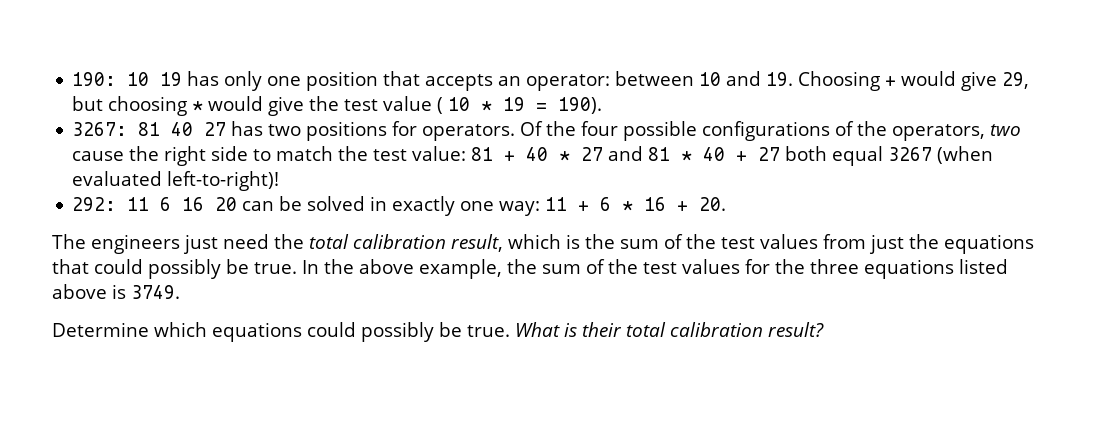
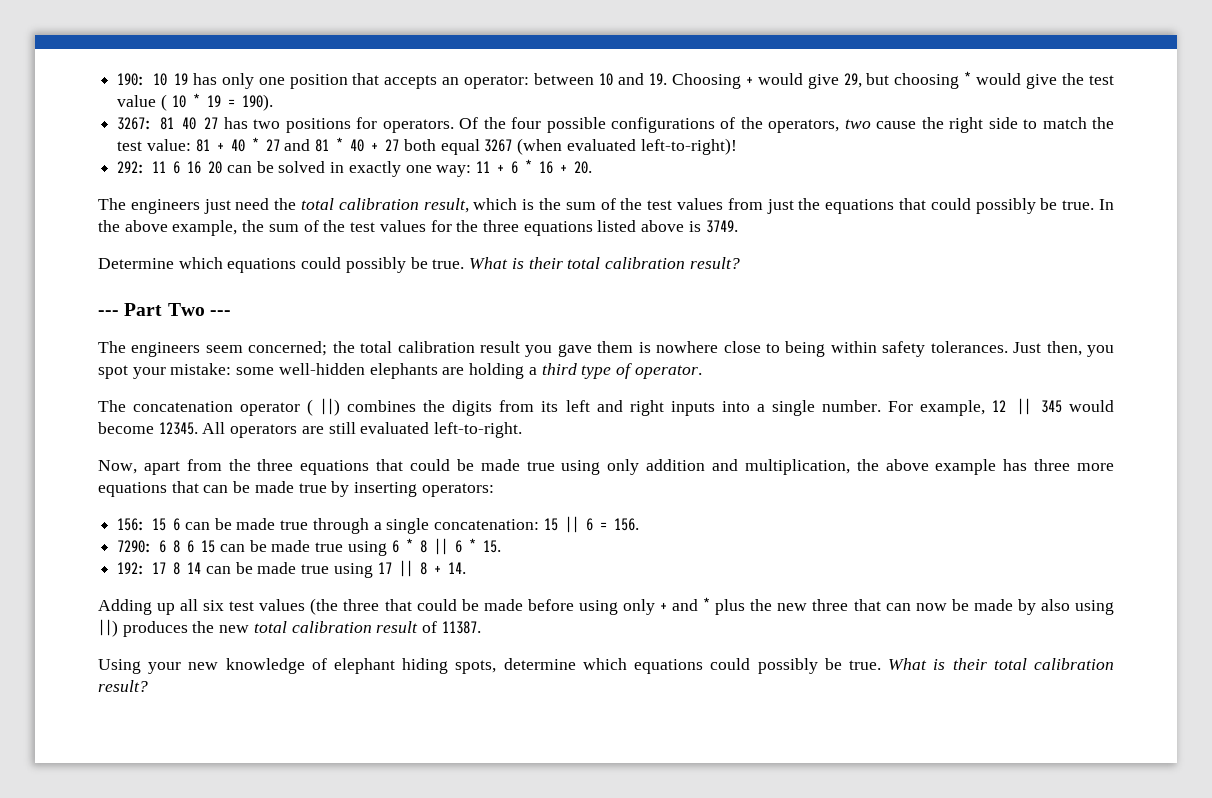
+ --- Part Two ---
+ The engineers seem concerned; the total calibration result you gave them is nowhere close to being within safety tolerances. Just then, you spot your mistake: some well-hidden elephants are holding a third type of operator.
+ The concatenation operator ( ||) combines the digits from its left and right inputs into a single number. For example, 12 || 345 would become 12345. All operators are still evaluated left-to-right.
+ Now, apart from the three equations that could be made true using only addition and multiplication, the above example has three more equations that can be made true by inserting operators:
+ 156: 15 6 can be made true through a single concatenation: 15 || 6 = 156.
+ 7290: 6 8 6 15 can be made true using 6 * 8 || 6 * 15.
+ 192: 17 8 14 can be made true using 17 || 8 + 14.
+ Adding up all six test values (the three that could be made before using only + and * plus the new three that can now be made by also using ||) produces the new total calibration result of 11387.
+ Using your new knowledge of elephant hiding spots, determine which equations could possibly be true. What is their total calibration result?

